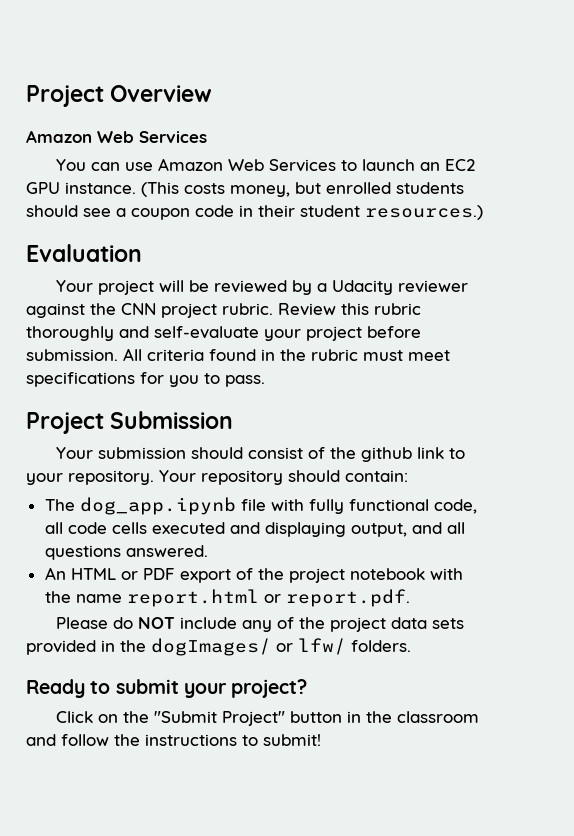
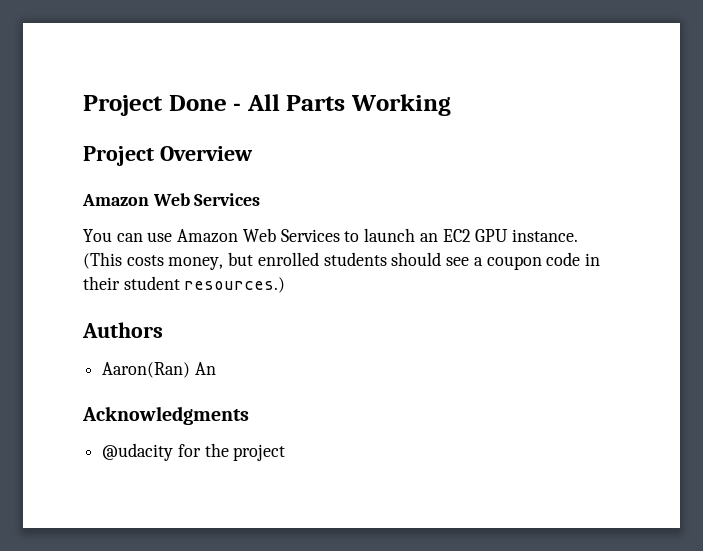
+ Project Done - All Parts Working
- Evaluation
- Your project will be reviewed by a Udacity reviewer against the CNN project rubric. Review this rubric thoroughly and self-evaluate your project before submission. All criteria found in the rubric must meet specifications for you to pass.
- Project Submission
- Your submission should consist of the github link to your repository. Your repository should contain:
- The dog_app.ipynb file with fully functional code, all code cells executed and displaying output, and all questions answered.
- An HTML or PDF export of the project notebook with the name report.html or report.pdf.
- Please do NOT include any of the project data sets provided in the dogImages/ or lfw/ folders.
- Ready to submit your project?
- Click on the "Submit Project" button in the classroom and follow the instructions to submit!
+ Authors
+ Aaron(Ran) An
+ Acknowledgments
+ @udacity for the project

